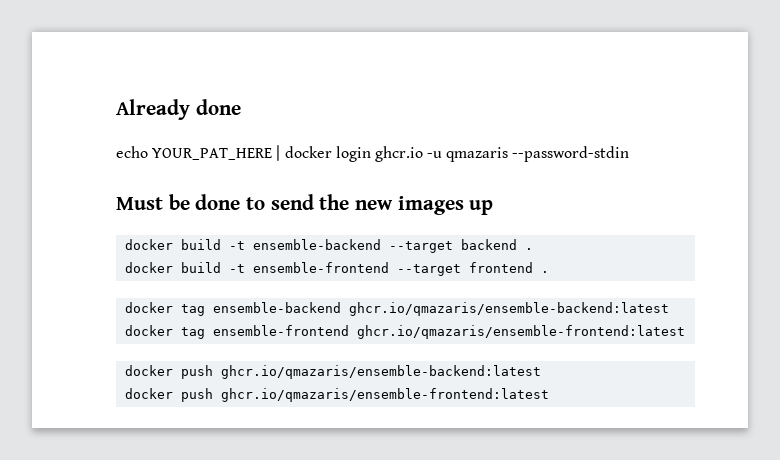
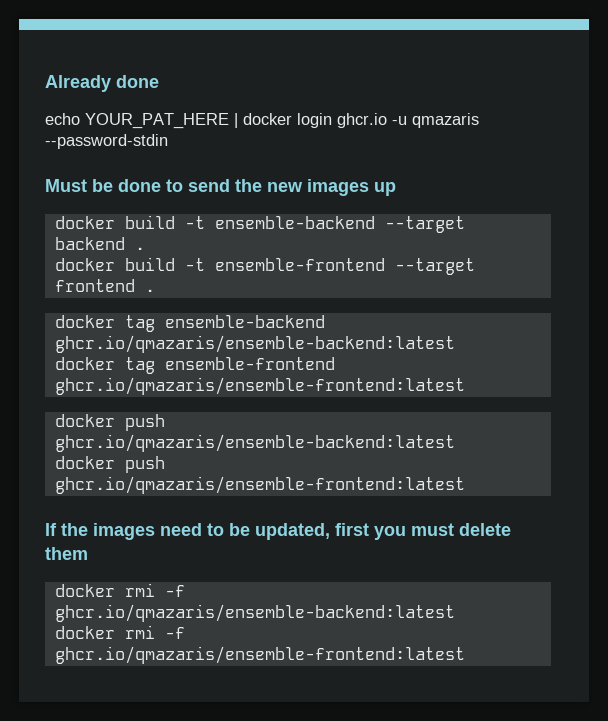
+ If the images need to be updated, first you must delete them
+ docker rmi -f ghcr.io/qmazaris/ensemble-backend:latest
+ docker rmi -f ghcr.io/qmazaris/ensemble-frontend:latest

